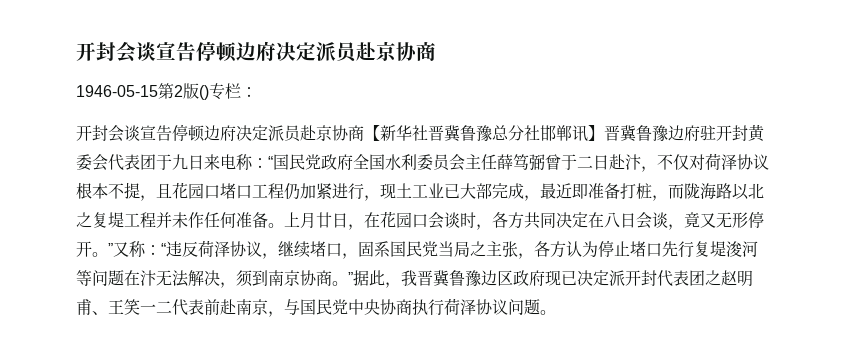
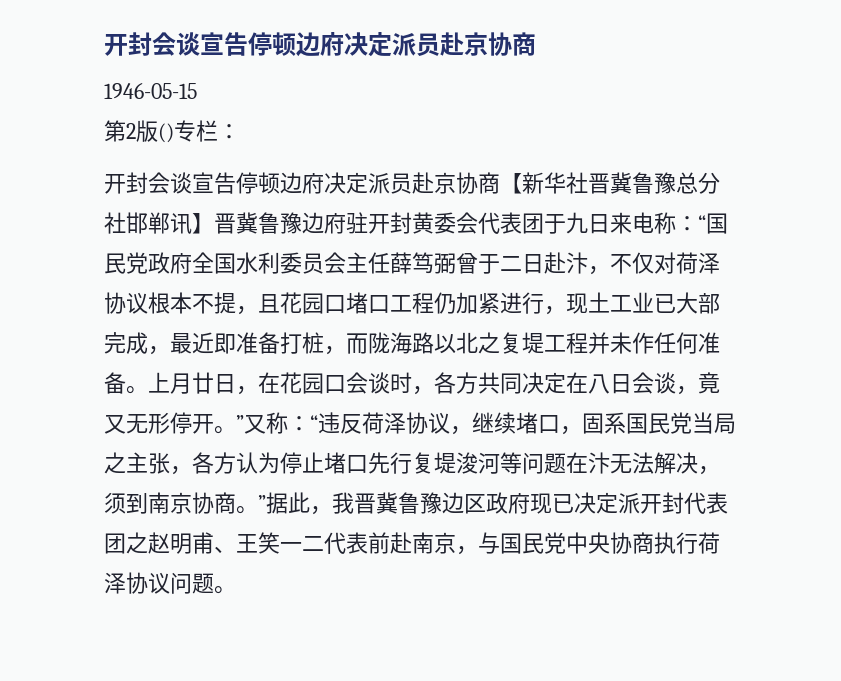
- 1946-05-15第2版()专栏：
+ 1946-05-15
+ 第2版()专栏：

